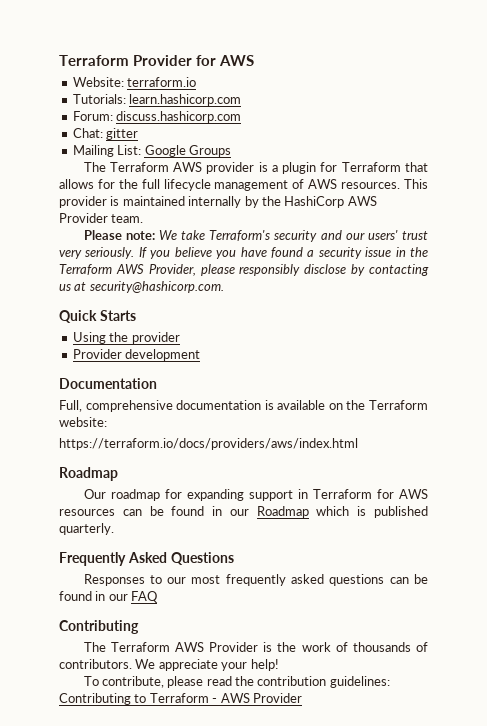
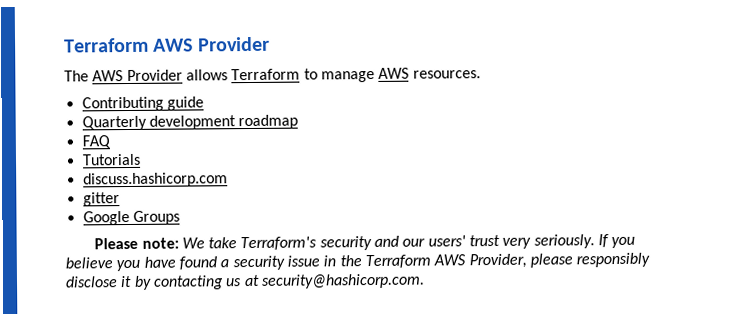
- Terraform Provider for AWS
- Website: terraform.io
- Tutorials: learn.hashicorp.com
- Forum: discuss.hashicorp.com
+ Terraform AWS Provider
+ The AWS Provider allows Terraform to manage AWS resources.
+ Contributing guide
+ Quarterly development roadmap
+ FAQ
+ Tutorials
+ discuss.hashicorp.com
- Chat: gitter
+ gitter
- Mailing List: Google Groups
+ Google Groups
- The Terraform AWS provider is a plugin for Terraform that allows for the full lifecycle management of AWS resources. This provider is maintained internally by the HashiCorp AWS Provider team.
- If you believe you have found a security issue in the Terraform AWS Provider, please responsibly disclose by contacting us at security@hashicorp.com.
+ If you believe you have found a security issue in the Terraform AWS Provider, please responsibly disclose it by contacting us at security@hashicorp.com.
- Quick Starts
- Using the provider
- Provider development
- Documentation
- Full, comprehensive documentation is available on the Terraform website:
- https://terraform.io/docs/providers/aws/index.html
- Roadmap
- Our roadmap for expanding support in Terraform for AWS resources can be found in our Roadmap which is published quarterly.
- Frequently Asked Questions
- Responses to our most frequently asked questions can be found in our FAQ
- Contributing
- The Terraform AWS Provider is the work of thousands of contributors. We appreciate your help!
- To contribute, please read the contribution guidelines: Contributing to Terraform - AWS Provider

